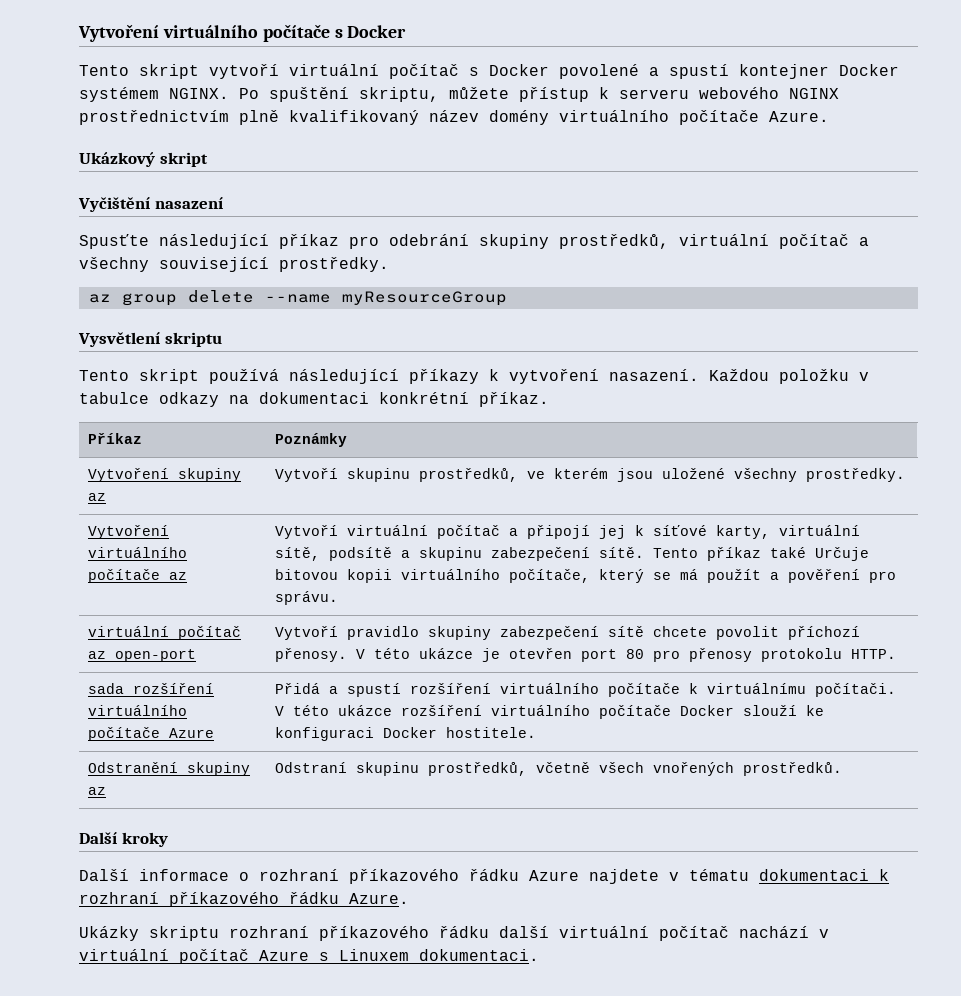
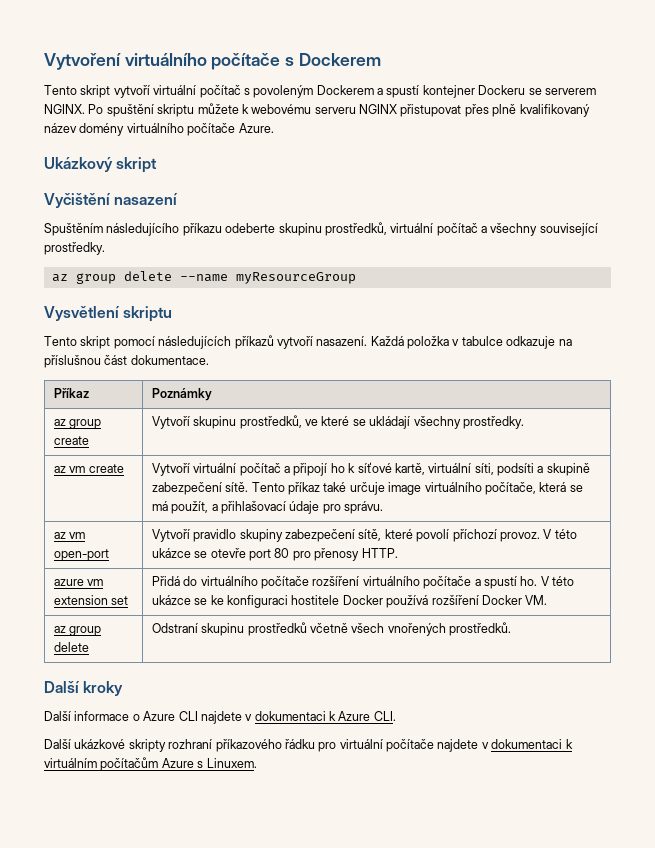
- Vytvoření virtuálního počítače s Docker
+ Vytvoření virtuálního počítače s Dockerem
- Tento skript vytvoří virtuální počítač s Docker povolené a spustí kontejner Docker systémem NGINX. Po spuštění skriptu, můžete přístup k serveru webového NGINX prostřednictvím plně kvalifikovaný název domény virtuálního počítače Azure.
+ Tento skript vytvoří virtuální počítač s povoleným Dockerem a spustí kontejner Dockeru se serverem NGINX. Po spuštění skriptu můžete k webovému serveru NGINX přistupovat přes plně kvalifikovaný název domény virtuálního počítače Azure.
- Spusťte následující příkaz pro odebrání skupiny prostředků, virtuální počítač a všechny související prostředky.
+ Spuštěním následujícího příkazu odeberte skupinu prostředků, virtuální počítač a všechny související prostředky.
- Tento skript používá následující příkazy k vytvoření nasazení. Každou položku v tabulce odkazy na dokumentaci konkrétní příkaz.
+ Tento skript pomocí následujících příkazů vytvoří nasazení. Každá položka v tabulce odkazuje na příslušnou část dokumentace.
- Vytvoření skupiny az | Vytvoří skupinu prostředků, ve kterém jsou uložené všechny prostředky.
+ az group create | Vytvoří skupinu prostředků, ve které se ukládají všechny prostředky.
- Vytvoření virtuálního počítače az | Vytvoří virtuální počítač a připojí jej k síťové karty, virtuální sítě, podsítě a skupinu zabezpečení sítě. Tento příkaz také Určuje bitovou kopii virtuálního počítače, který se má použít a pověření pro správu.
+ az vm create | Vytvoří virtuální počítač a připojí ho k síťové kartě, virtuální síti, podsíti a skupině zabezpečení sítě. Tento příkaz také určuje image virtuálního počítače, která se má použít, a přihlašovací údaje pro správu.
- virtuální počítač az open-port | Vytvoří pravidlo skupiny zabezpečení sítě chcete povolit příchozí přenosy. V této ukázce je otevřen port 80 pro přenosy protokolu HTTP.
+ az vm open-port | Vytvoří pravidlo skupiny zabezpečení sítě, které povolí příchozí provoz. V této ukázce se otevře port 80 pro přenosy HTTP.
- sada rozšíření virtuálního počítače Azure | Přidá a spustí rozšíření virtuálního počítače k virtuálnímu počítači. V této ukázce rozšíření virtuálního počítače Docker slouží ke konfiguraci Docker hostitele.
- Odstranění skupiny az | Odstraní skupinu prostředků, včetně všech vnořených prostředků.
+ azure vm extension set | Přidá do virtuálního počítače rozšíření virtuálního počítače a spustí ho. V této ukázce se ke konfiguraci hostitele Docker používá rozšíření Docker VM.
+ az group delete | Odstraní skupinu prostředků včetně všech vnořených prostředků.
- Další informace o rozhraní příkazového řádku Azure najdete v tématu dokumentaci k rozhraní příkazového řádku Azure.
- Ukázky skriptu rozhraní příkazového řádku další virtuální počítač nachází v virtuální počítač Azure s Linuxem dokumentaci.
+ Další informace o Azure CLI najdete v dokumentaci k Azure CLI.
+ Další ukázkové skripty rozhraní příkazového řádku pro virtuální počítače najdete v dokumentaci k virtuálním počítačům Azure s Linuxem.

